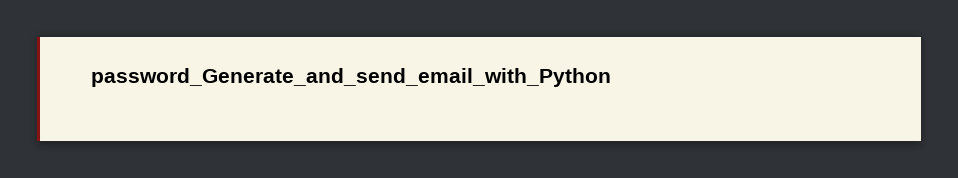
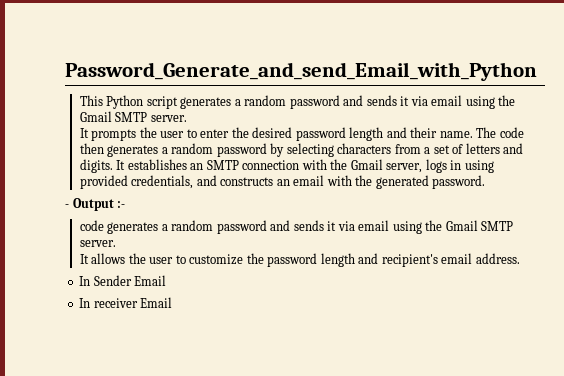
- password_Generate_and_send_email_with_Python
+ Password_Generate_and_send_Email_with_Python
+ This Python script generates a random password and sends it via email using the Gmail SMTP server.
+ It prompts the user to enter the desired password length and their name. The code then generates a random password by selecting characters from a set of letters and digits. It establishes an SMTP connection with the Gmail server, logs in using provided credentials, and constructs an email with the generated password.
+ - Output :-
+ code generates a random password and sends it via email using the Gmail SMTP server.
+ It allows the user to customize the password length and recipient's email address.
+ In Sender Email
+ In receiver Email

